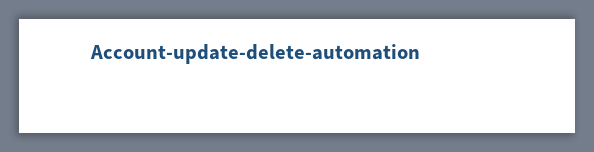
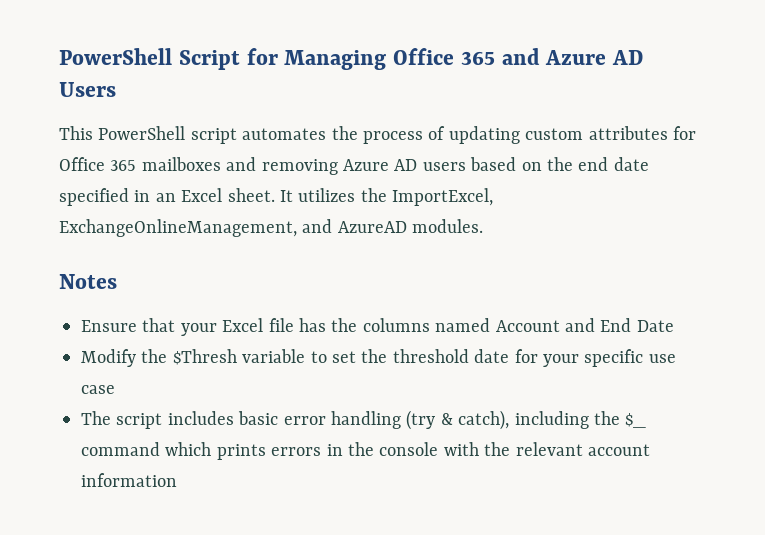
- Account-update-delete-automation
+ PowerShell Script for Managing Office 365 and Azure AD Users
+ This PowerShell script automates the process of updating custom attributes for Office 365 mailboxes and removing Azure AD users based on the end date specified in an Excel sheet. It utilizes the ImportExcel, ExchangeOnlineManagement, and AzureAD modules.
+ Notes
+ Ensure that your Excel file has the columns named Account and End Date
+ Modify the $Thresh variable to set the threshold date for your specific use case
+ The script includes basic error handling (try & catch), including the $_ command which prints errors in the console with the relevant account information

